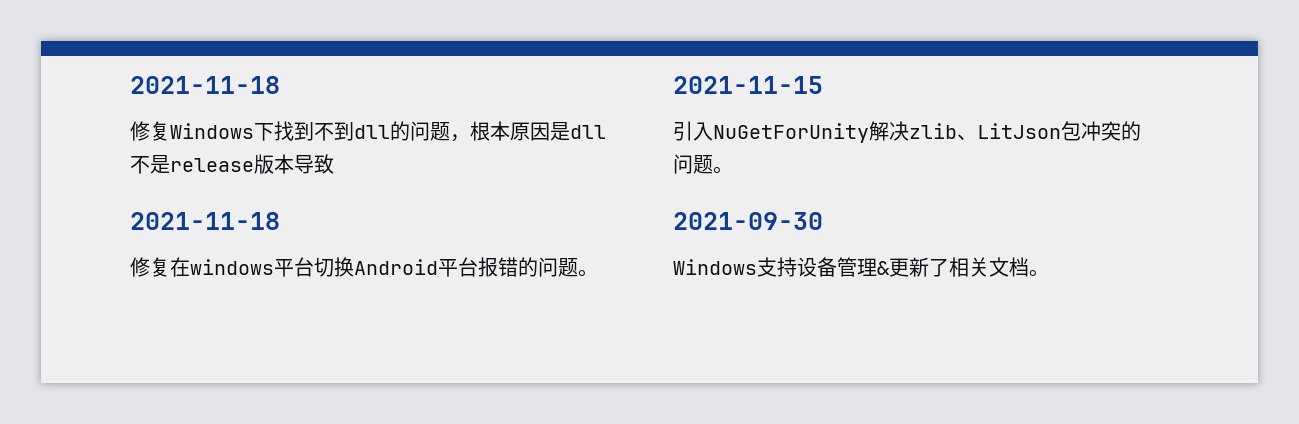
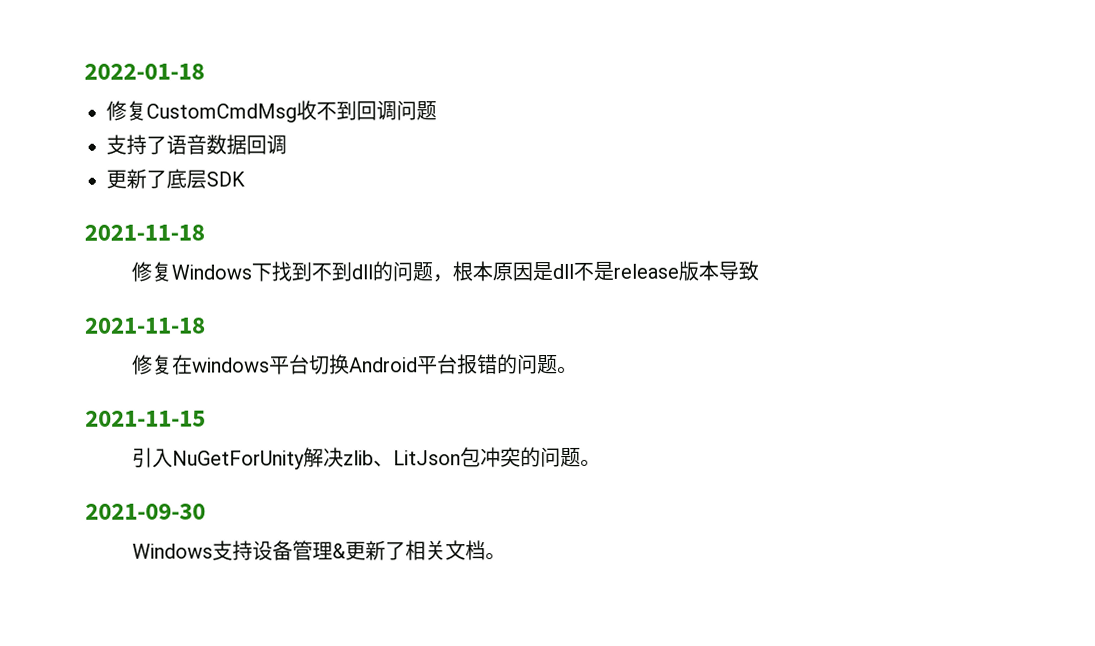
+ 2022-01-18
+ 修复CustomCmdMsg收不到回调问题
+ 支持了语音数据回调
+ 更新了底层SDK

